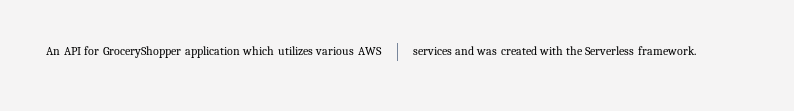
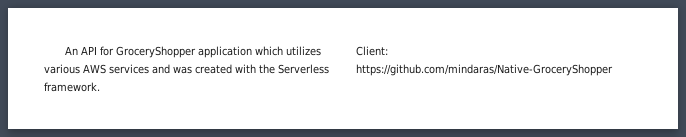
+ Client: https://github.com/mindaras/Native-GroceryShopper

